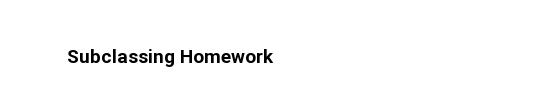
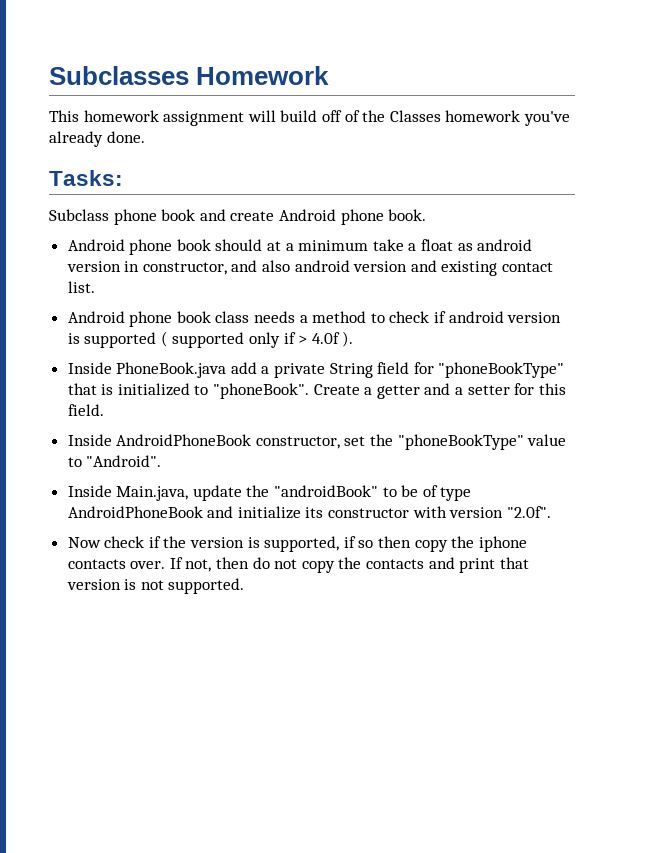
- Subclassing Homework
+ Subclasses Homework
+ This homework assignment will build off of the Classes homework you've already done.
+ Tasks:
+ Subclass phone book and create Android phone book.
+ Android phone book should at a minimum take a float as android version in constructor, and also android version and existing contact list.
+ Android phone book class needs a method to check if android version is supported ( supported only if > 4.0f ).
+ Inside PhoneBook.java add a private String field for "phoneBookType" that is initialized to "phoneBook". Create a getter and a setter for this field.
+ Inside AndroidPhoneBook constructor, set the "phoneBookType" value to "Android".
+ Inside Main.java, update the "androidBook" to be of type AndroidPhoneBook and initialize its constructor with version "2.0f".
+ Now check if the version is supported, if so then copy the iphone contacts over. If not, then do not copy the contacts and print that version is not supported.

